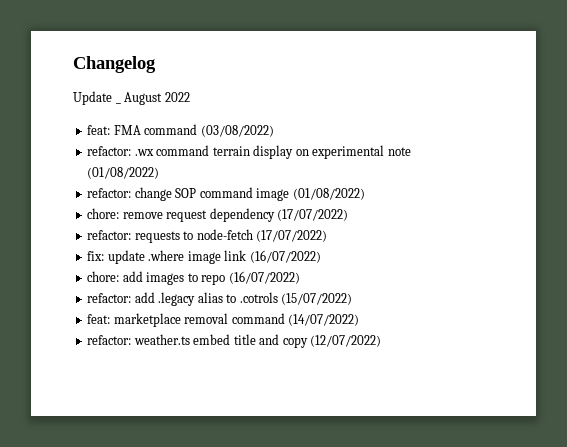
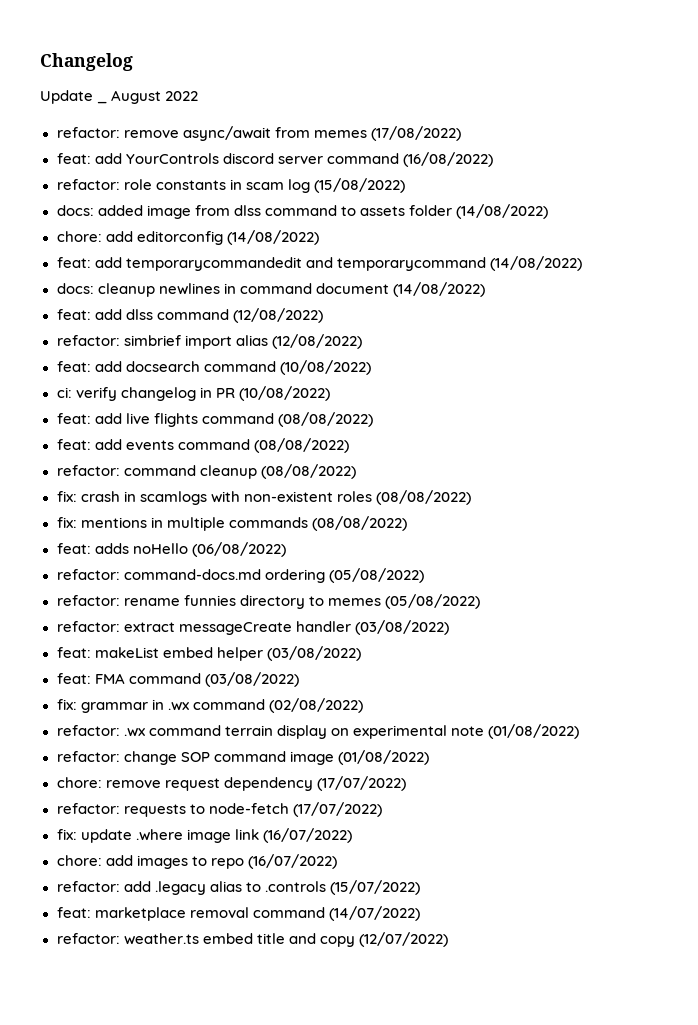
+ refactor: remove async/await from memes (17/08/2022)
+ feat: add YourControls discord server command (16/08/2022)
+ refactor: role constants in scam log (15/08/2022)
+ docs: added image from dlss command to assets folder (14/08/2022)
+ chore: add editorconfig (14/08/2022)
+ feat: add temporarycommandedit and temporarycommand (14/08/2022)
+ docs: cleanup newlines in command document (14/08/2022)
+ feat: add dlss command (12/08/2022)
+ refactor: simbrief import alias (12/08/2022)
+ feat: add docsearch command (10/08/2022)
+ ci: verify changelog in PR (10/08/2022)
+ feat: add live flights command (08/08/2022)
+ feat: add events command (08/08/2022)
+ refactor: command cleanup (08/08/2022)
+ fix: crash in scamlogs with non-existent roles (08/08/2022)
+ fix: mentions in multiple commands (08/08/2022)
+ feat: adds noHello (06/08/2022)
+ refactor: command-docs.md ordering (05/08/2022)
+ refactor: rename funnies directory to memes (05/08/2022)
+ refactor: extract messageCreate handler (03/08/2022)
+ feat: makeList embed helper (03/08/2022)
  feat: FMA command (03/08/2022)
+ fix: grammar in .wx command (02/08/2022)
- refactor: add .legacy alias to .cotrols (15/07/2022)
+ refactor: add .legacy alias to .controls (15/07/2022)

